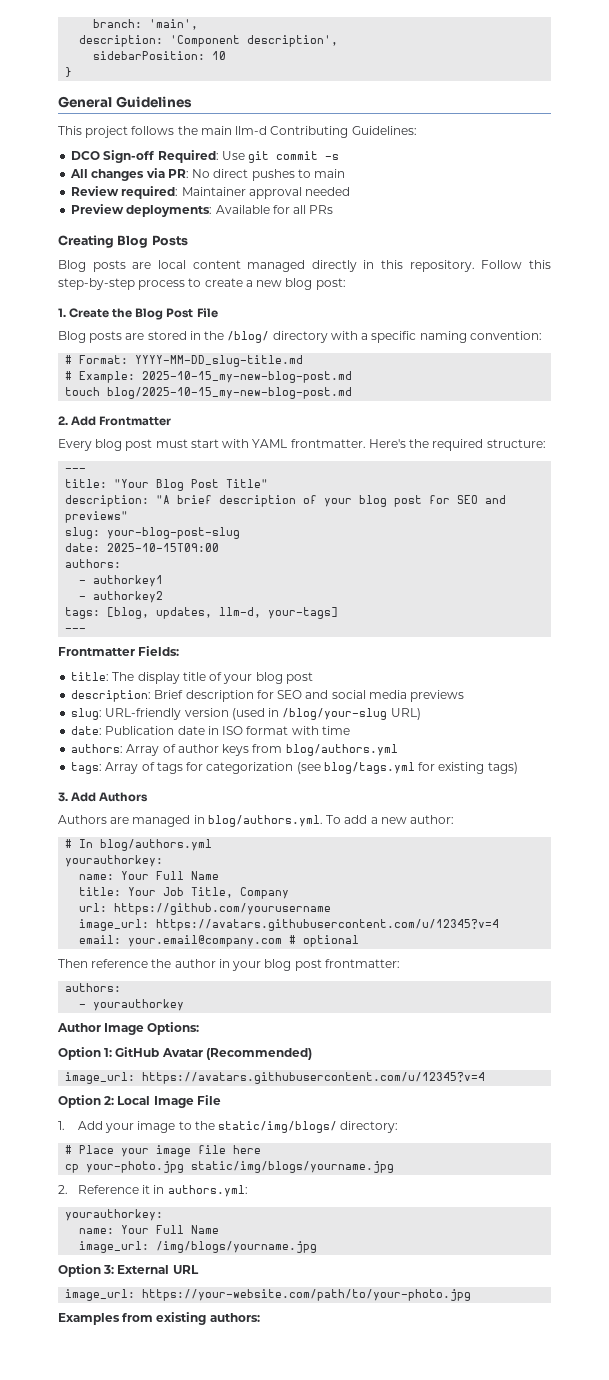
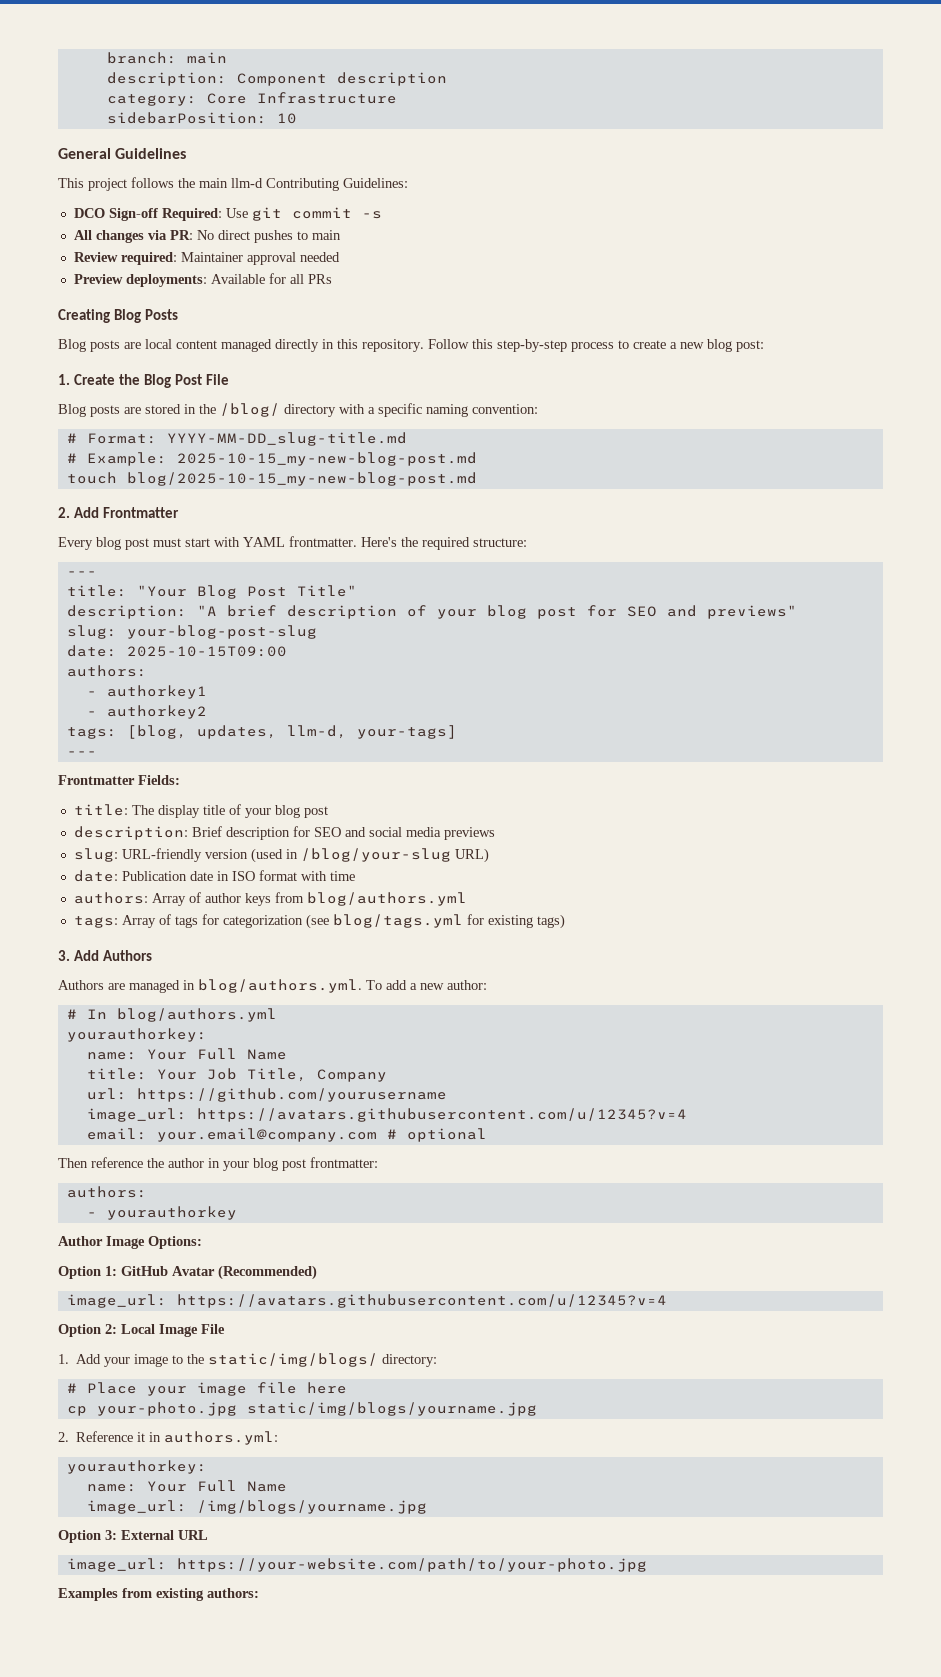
- branch: 'main',
- description: 'Component description',
+ branch: main
+ description: Component description
+ category: Core Infrastructure
- }

